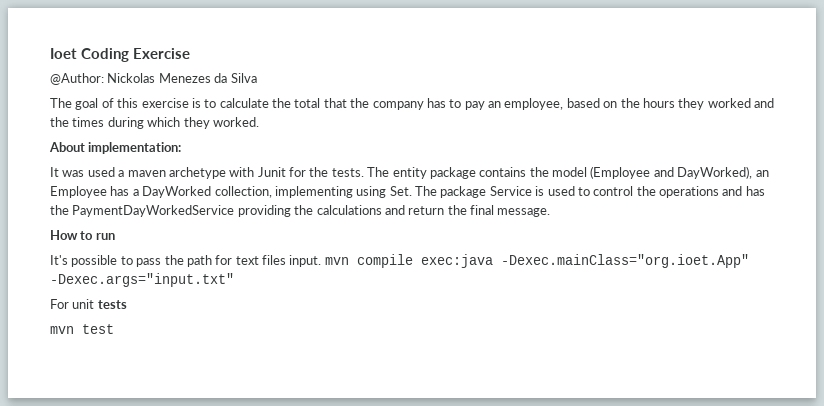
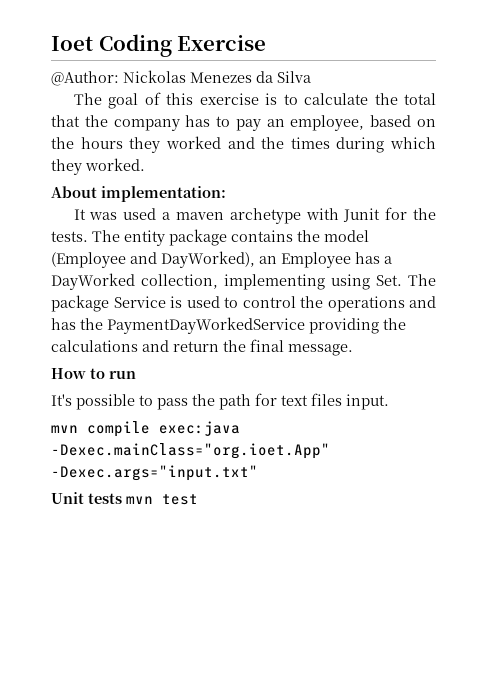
- It's possible to pass the path for text files input. mvn compile exec:java -Dexec.mainClass="org.ioet.App" -Dexec.args="input.txt"
+ It's possible to pass the path for text files input.
+ mvn compile exec:java -Dexec.mainClass="org.ioet.App" -Dexec.args="input.txt"
- For unit tests
- mvn test
+ Unit tests mvn test

